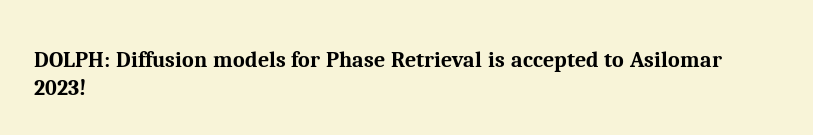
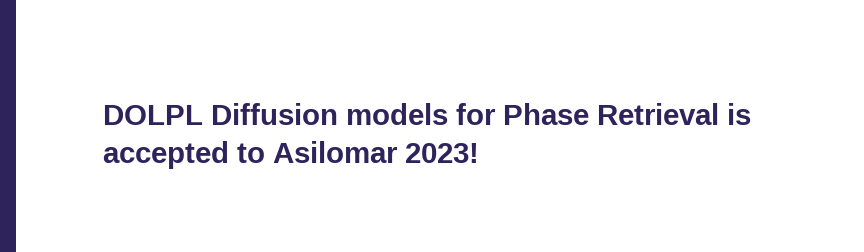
- DOLPH: Diffusion models for Phase Retrieval is accepted to Asilomar 2023!
+ DOLPL Diffusion models for Phase Retrieval is accepted to Asilomar 2023!

